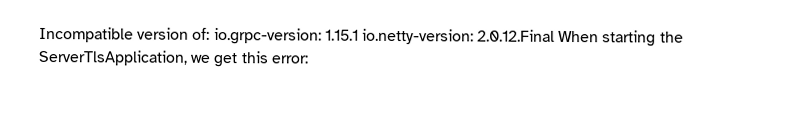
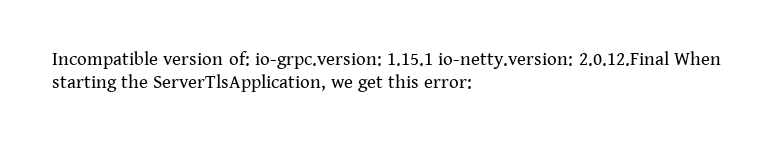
- Incompatible version of: io.grpc-version: 1.15.1 io.netty-version: 2.0.12.Final When starting the ServerTlsApplication, we get this error:
+ Incompatible version of: io-grpc.version: 1.15.1 io-netty.version: 2.0.12.Final When starting the ServerTlsApplication, we get this error:

